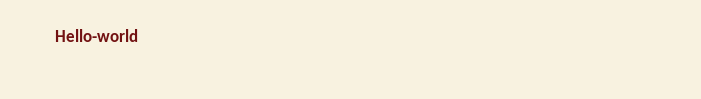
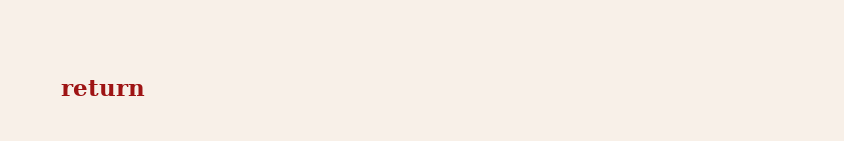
- Hello-world
+ return

